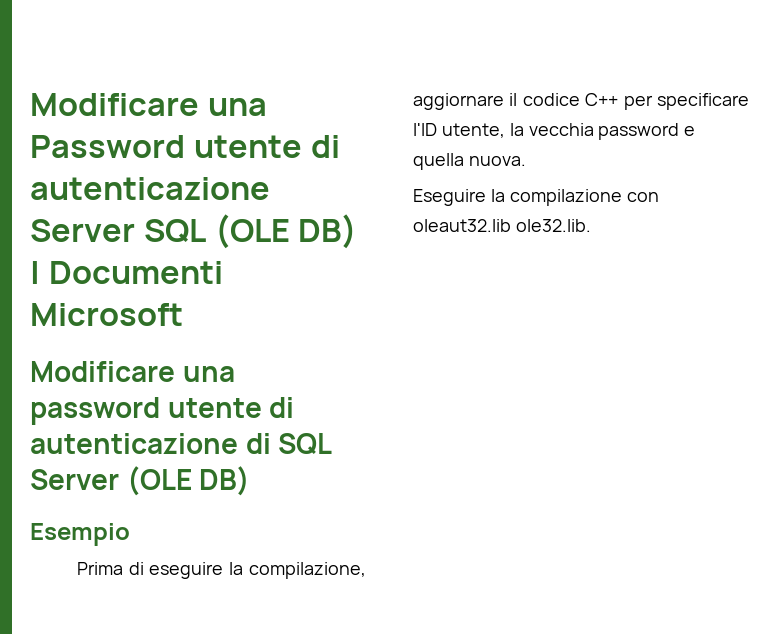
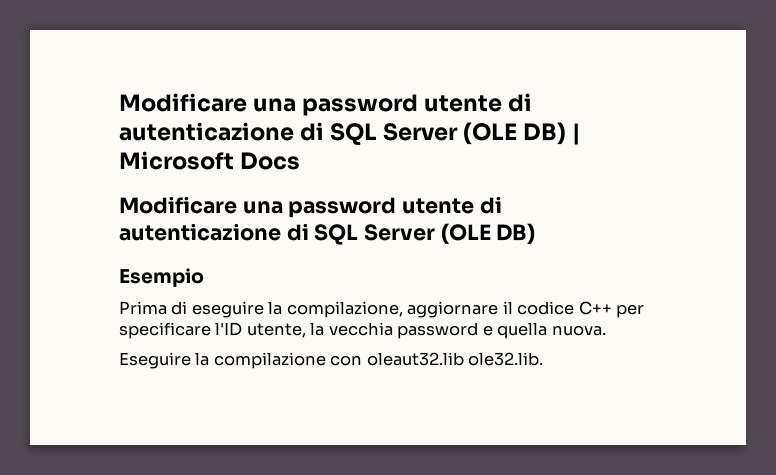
- Modificare una Password utente di autenticazione Server SQL (OLE DB) | Documenti Microsoft
+ Modificare una password utente di autenticazione di SQL Server (OLE DB) | Microsoft Docs

